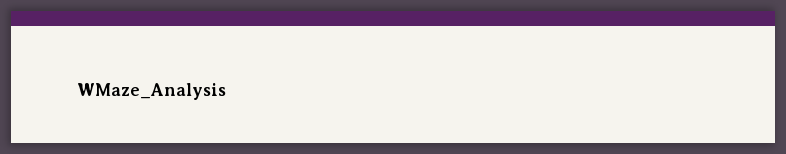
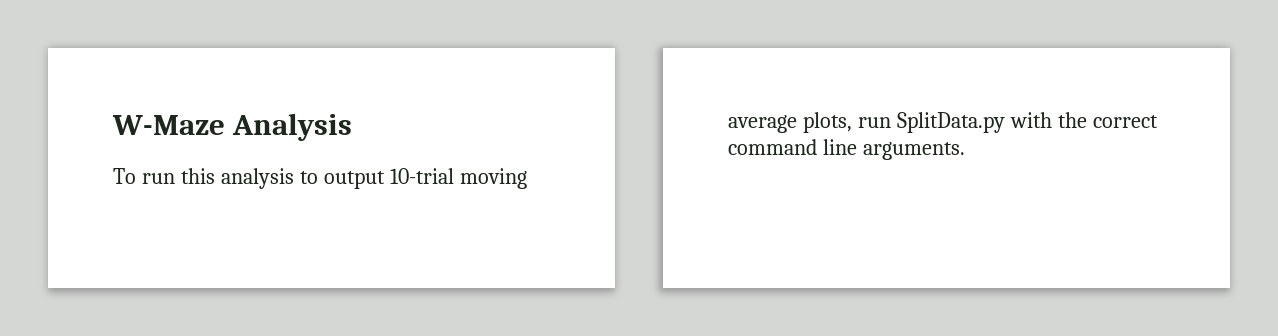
- WMaze_Analysis
+ W-Maze Analysis
+ To run this analysis to output 10-trial moving average plots, run SplitData.py with the correct command line arguments.

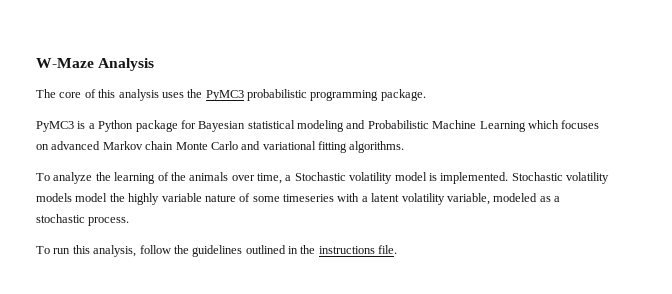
- To run this analysis to output 10-trial moving average plots, run SplitData.py with the correct command line arguments.
+ The core of this analysis uses the PyMC3 probabilistic programming package.
+ PyMC3 is a Python package for Bayesian statistical modeling and Probabilistic Machine Learning which focuses on advanced Markov chain Monte Carlo and variational fitting algorithms.
+ To analyze the learning of the animals over time, a Stochastic volatility model is implemented. Stochastic volatility models model the highly variable nature of some timeseries with a latent volatility variable, modeled as a stochastic process.
+ To run this analysis, follow the guidelines outlined in the instructions file.

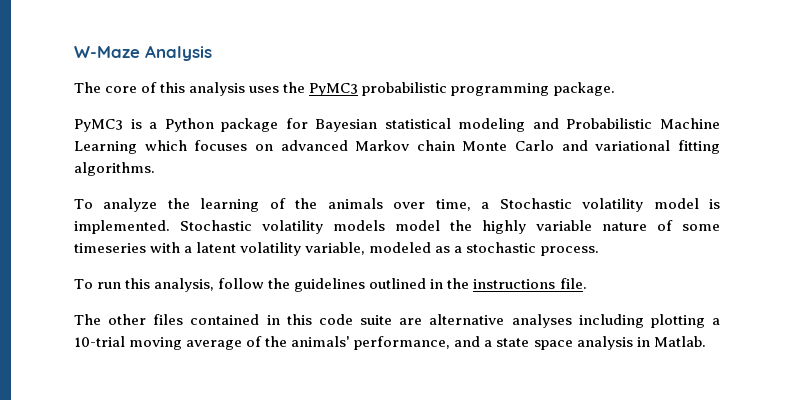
+ The other files contained in this code suite are alternative analyses including plotting a 10-trial moving average of the animals' performance, and a state space analysis in Matlab.

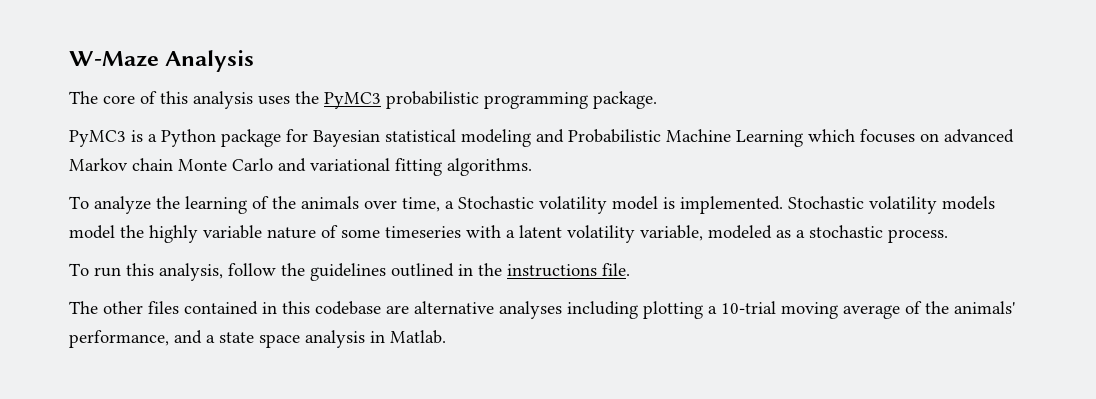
- The other files contained in this code suite are alternative analyses including plotting a 10-trial moving average of the animals' performance, and a state space analysis in Matlab.
+ The other files contained in this codebase are alternative analyses including plotting a 10-trial moving average of the animals' performance, and a state space analysis in Matlab.

